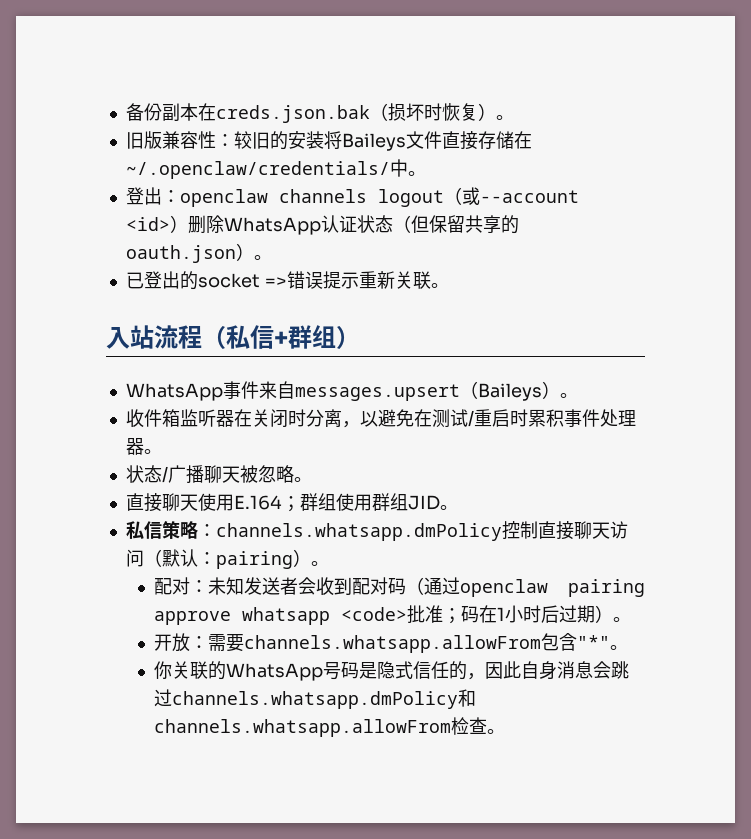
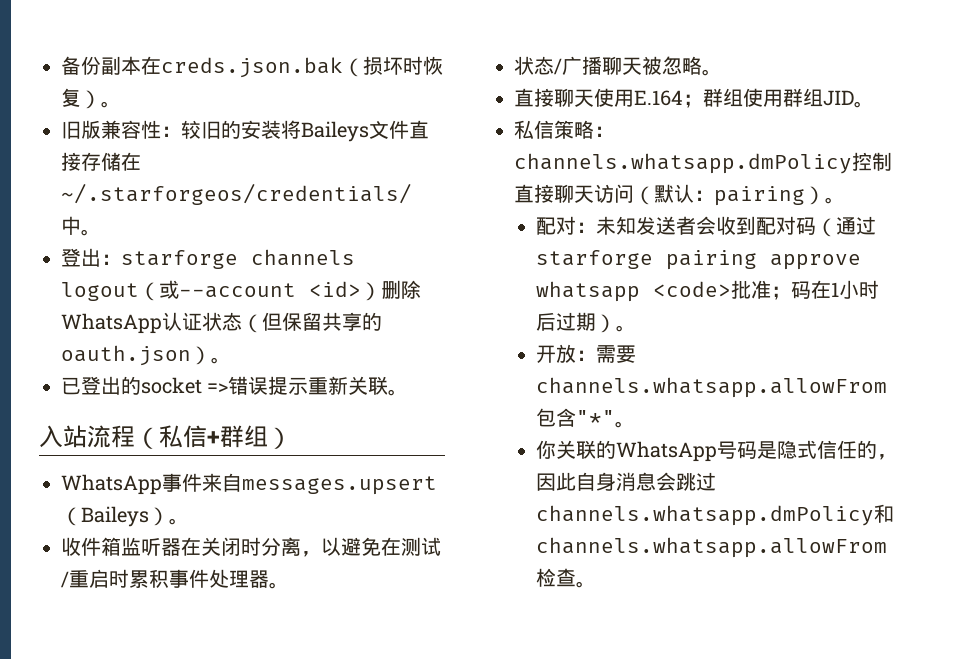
- 旧版兼容性：较旧的安装将Baileys文件直接存储在~/.openclaw/credentials/中。
+ 旧版兼容性：较旧的安装将Baileys文件直接存储在~/.starforgeos/credentials/中。
- 登出：openclaw channels logout（或--account <id>）删除WhatsApp认证状态（但保留共享的oauth.json）。
+ 登出：starforge channels logout（或--account <id>）删除WhatsApp认证状态（但保留共享的oauth.json）。
- 配对：未知发送者会收到配对码（通过openclaw pairing approve whatsapp <code>批准；码在1小时后过期）。
+ 配对：未知发送者会收到配对码（通过starforge pairing approve whatsapp <code>批准；码在1小时后过期）。

